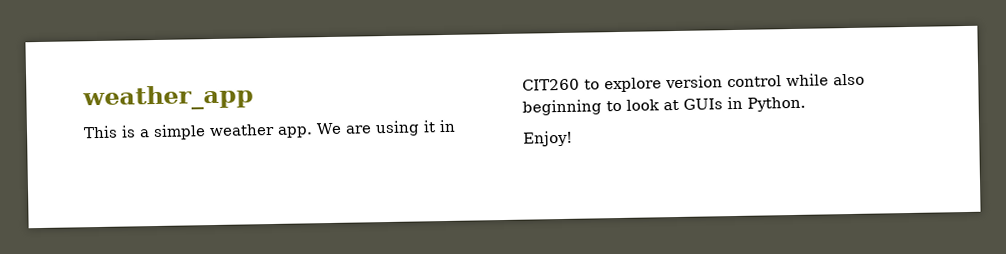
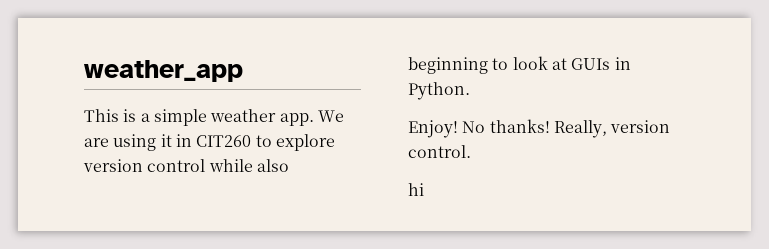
+ No thanks! Really, version control.
+ hi

